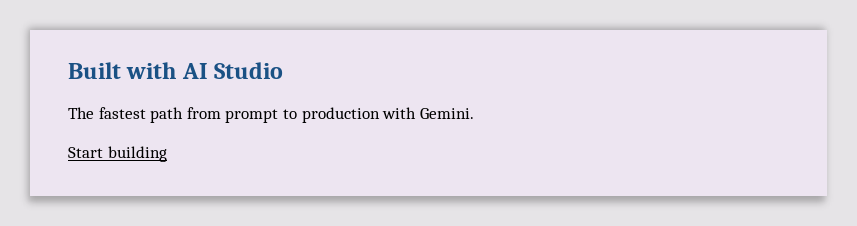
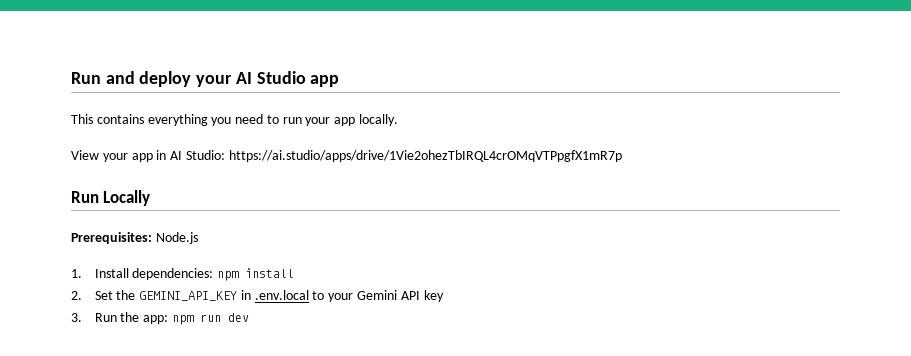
- Built with AI Studio
- The fastest path from prompt to production with Gemini.
- Start building
+ Run and deploy your AI Studio app
+ This contains everything you need to run your app locally.
+ View your app in AI Studio: https://ai.studio/apps/drive/1Vie2ohezTbIRQL4crOMqVTPpgfX1mR7p
+ Run Locally
+ Prerequisites: Node.js
+ 1. Install dependencies: npm install
+ 2. Set the GEMINI_API_KEY in .env.local to your Gemini API key
+ 3. Run the app: npm run dev

